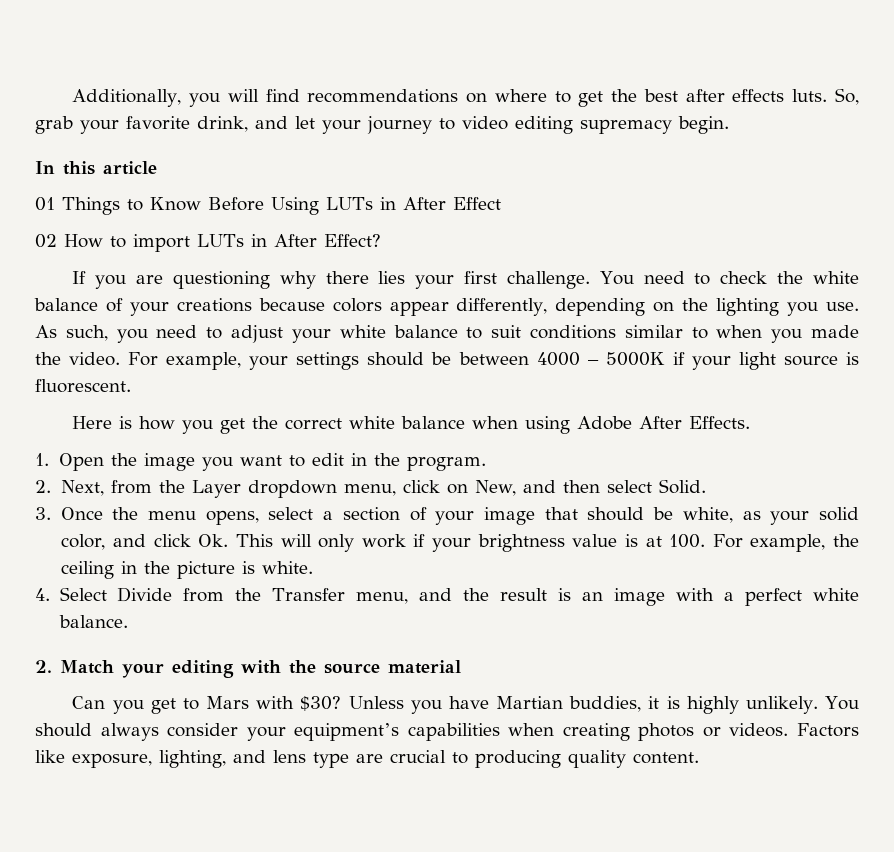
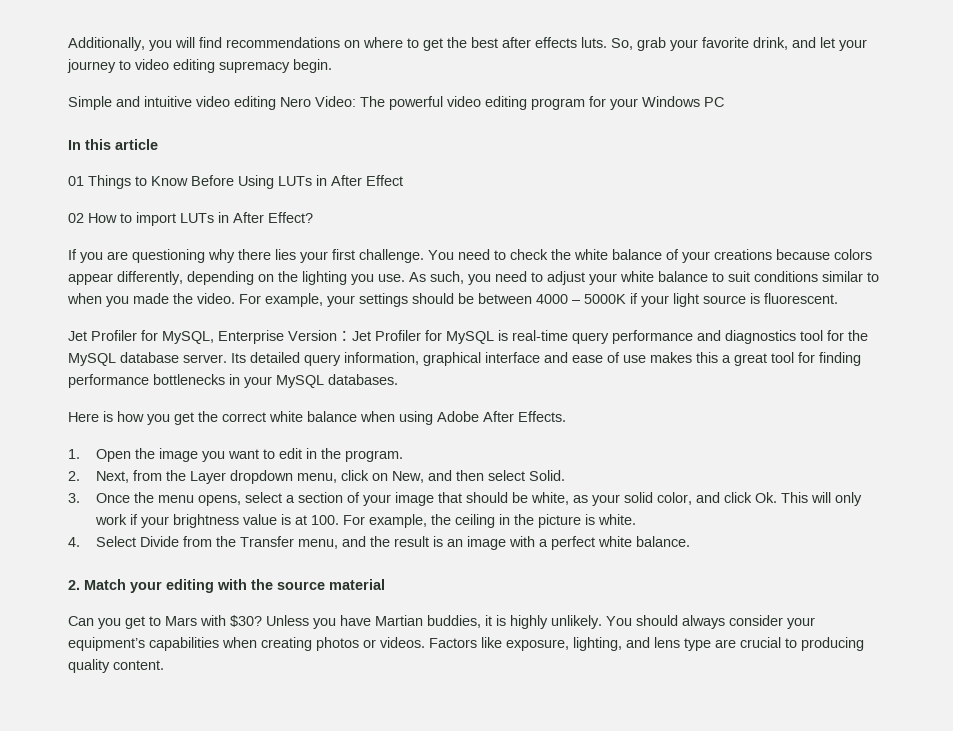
+ Simple and intuitive video editing Nero Video: The powerful video editing program for your Windows PC
+ Jet Profiler for MySQL, Enterprise Version：Jet Profiler for MySQL is real-time query performance and diagnostics tool for the MySQL database server. Its detailed query information, graphical interface and ease of use makes this a great tool for finding performance bottlenecks in your MySQL databases.

